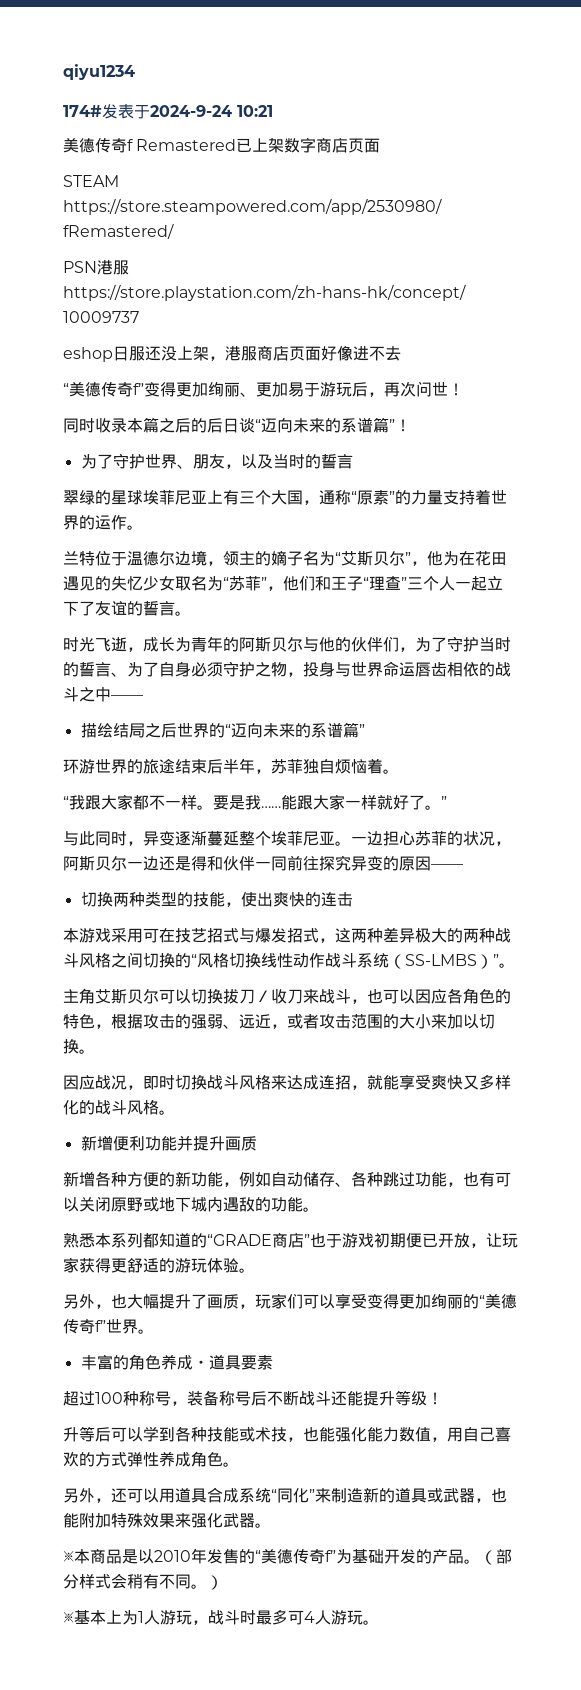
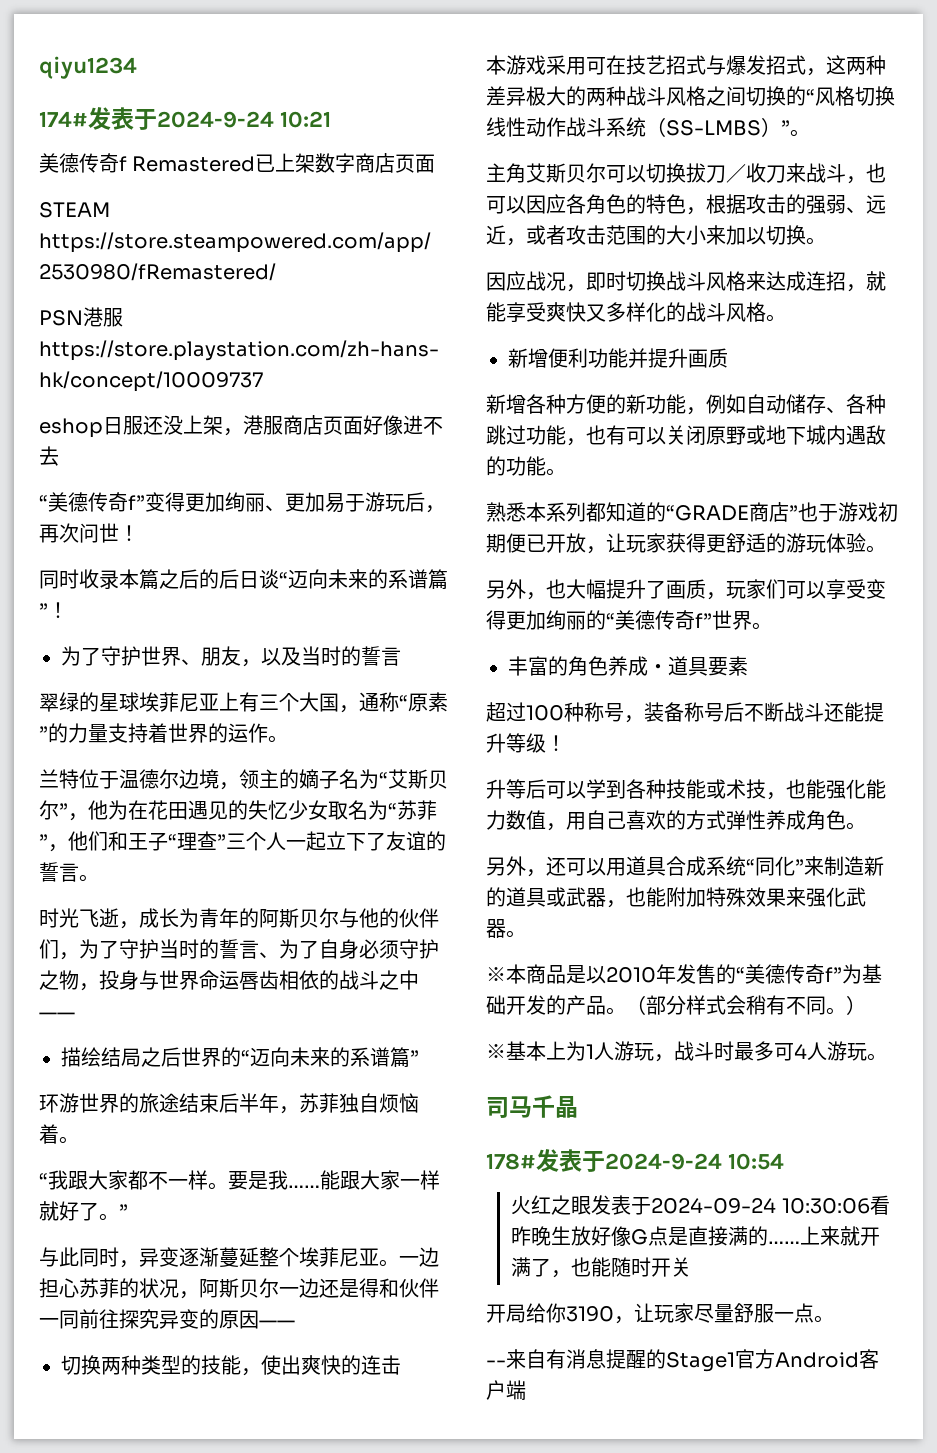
+ 司马千晶
+ 178#发表于2024-9-24 10:54
+ 火红之眼发表于2024-09-24 10:30:06看昨晚生放好像G点是直接满的……上来就开满了，也能随时开关
+ 开局给你3190，让玩家尽量舒服一点。
+ --来自有消息提醒的Stage1官方Android客户端

